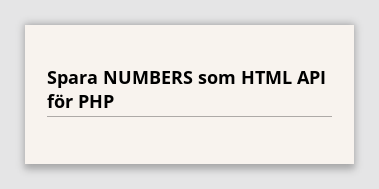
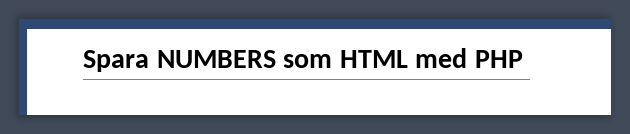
- Spara NUMBERS som HTML API för PHP
+ Spara NUMBERS som HTML med PHP

